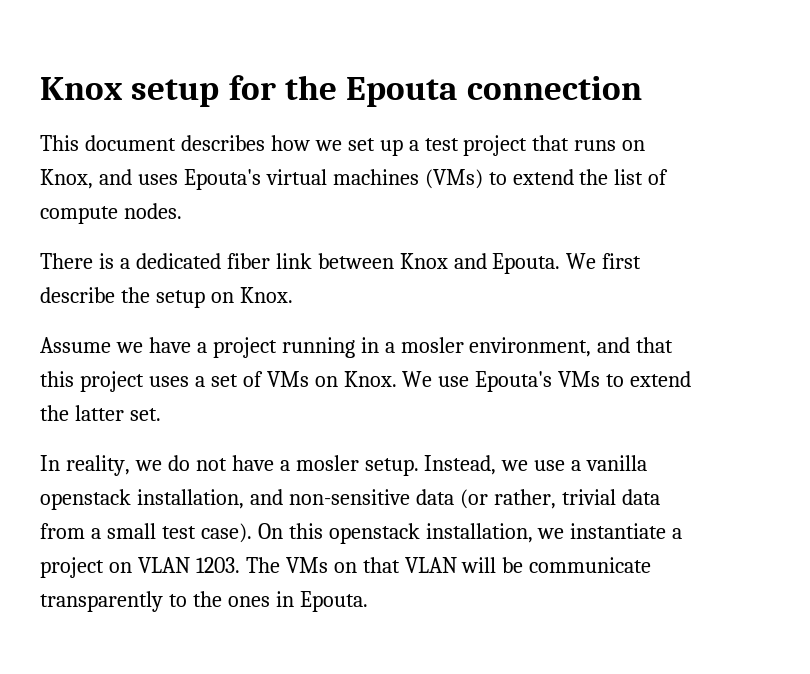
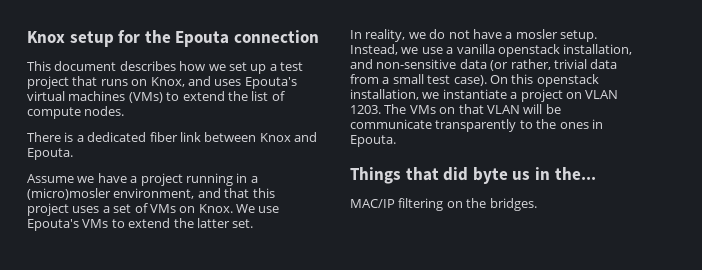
- We first describe the setup on Knox.
- Assume we have a project running in a mosler environment, and that this project uses a set of VMs on Knox.
+ Assume we have a project running in a (micro)mosler environment, and that this project uses a set of VMs on Knox.
+ Things that did byte us in the...
+ MAC/IP filtering on the bridges.

